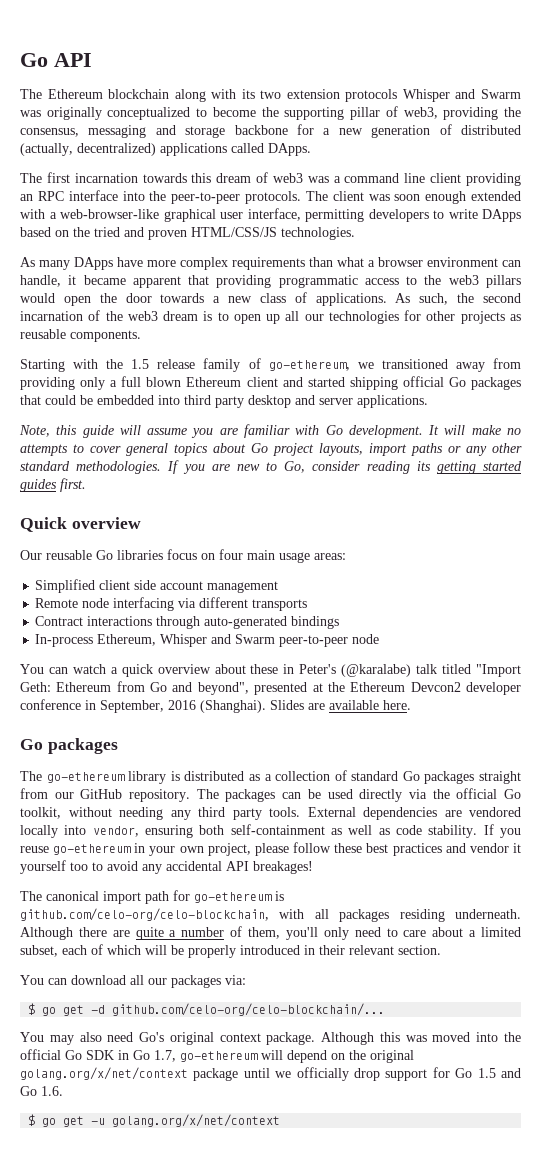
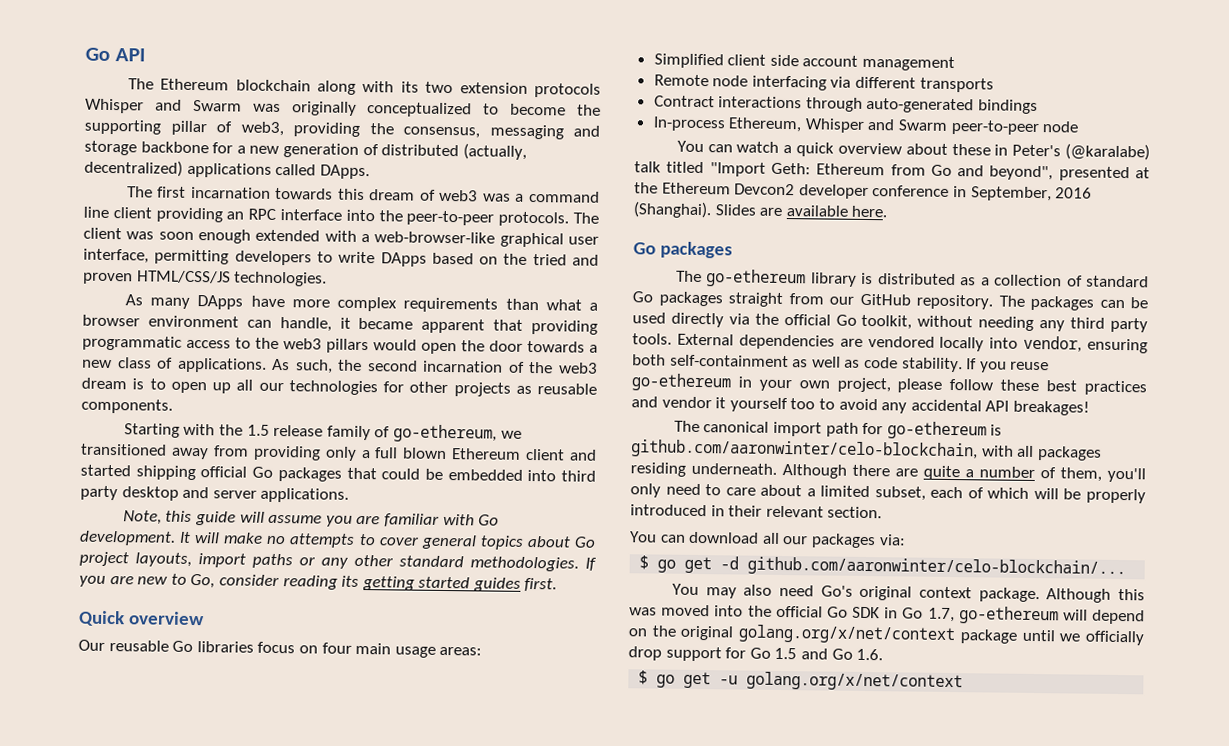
- The canonical import path for go-ethereum is github.com/celo-org/celo-blockchain, with all packages residing underneath.
+ The canonical import path for go-ethereum is github.com/aaronwinter/celo-blockchain, with all packages residing underneath.
- $ go get -d github.com/celo-org/celo-blockchain/...
+ $ go get -d github.com/aaronwinter/celo-blockchain/...

